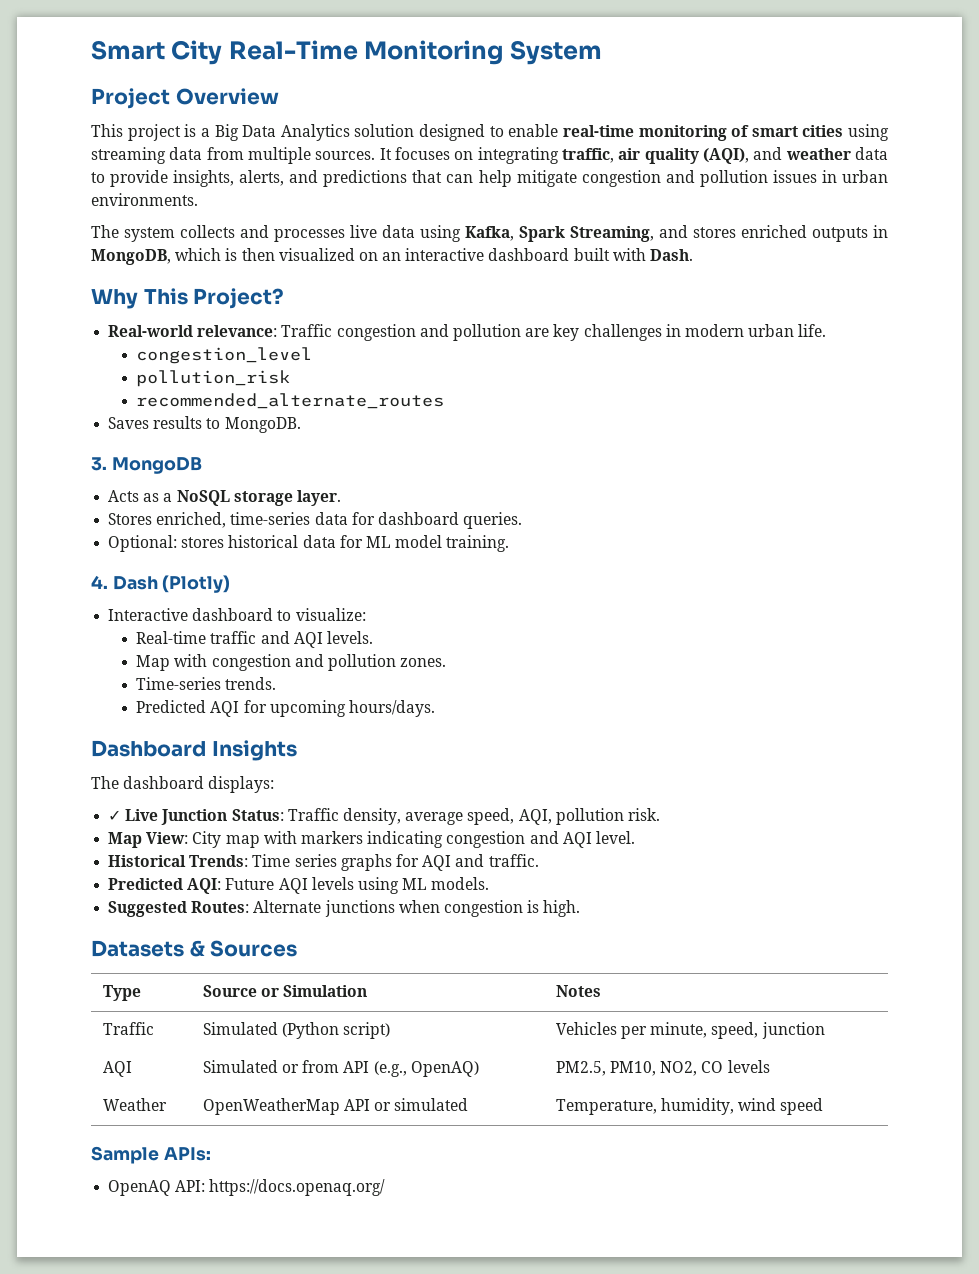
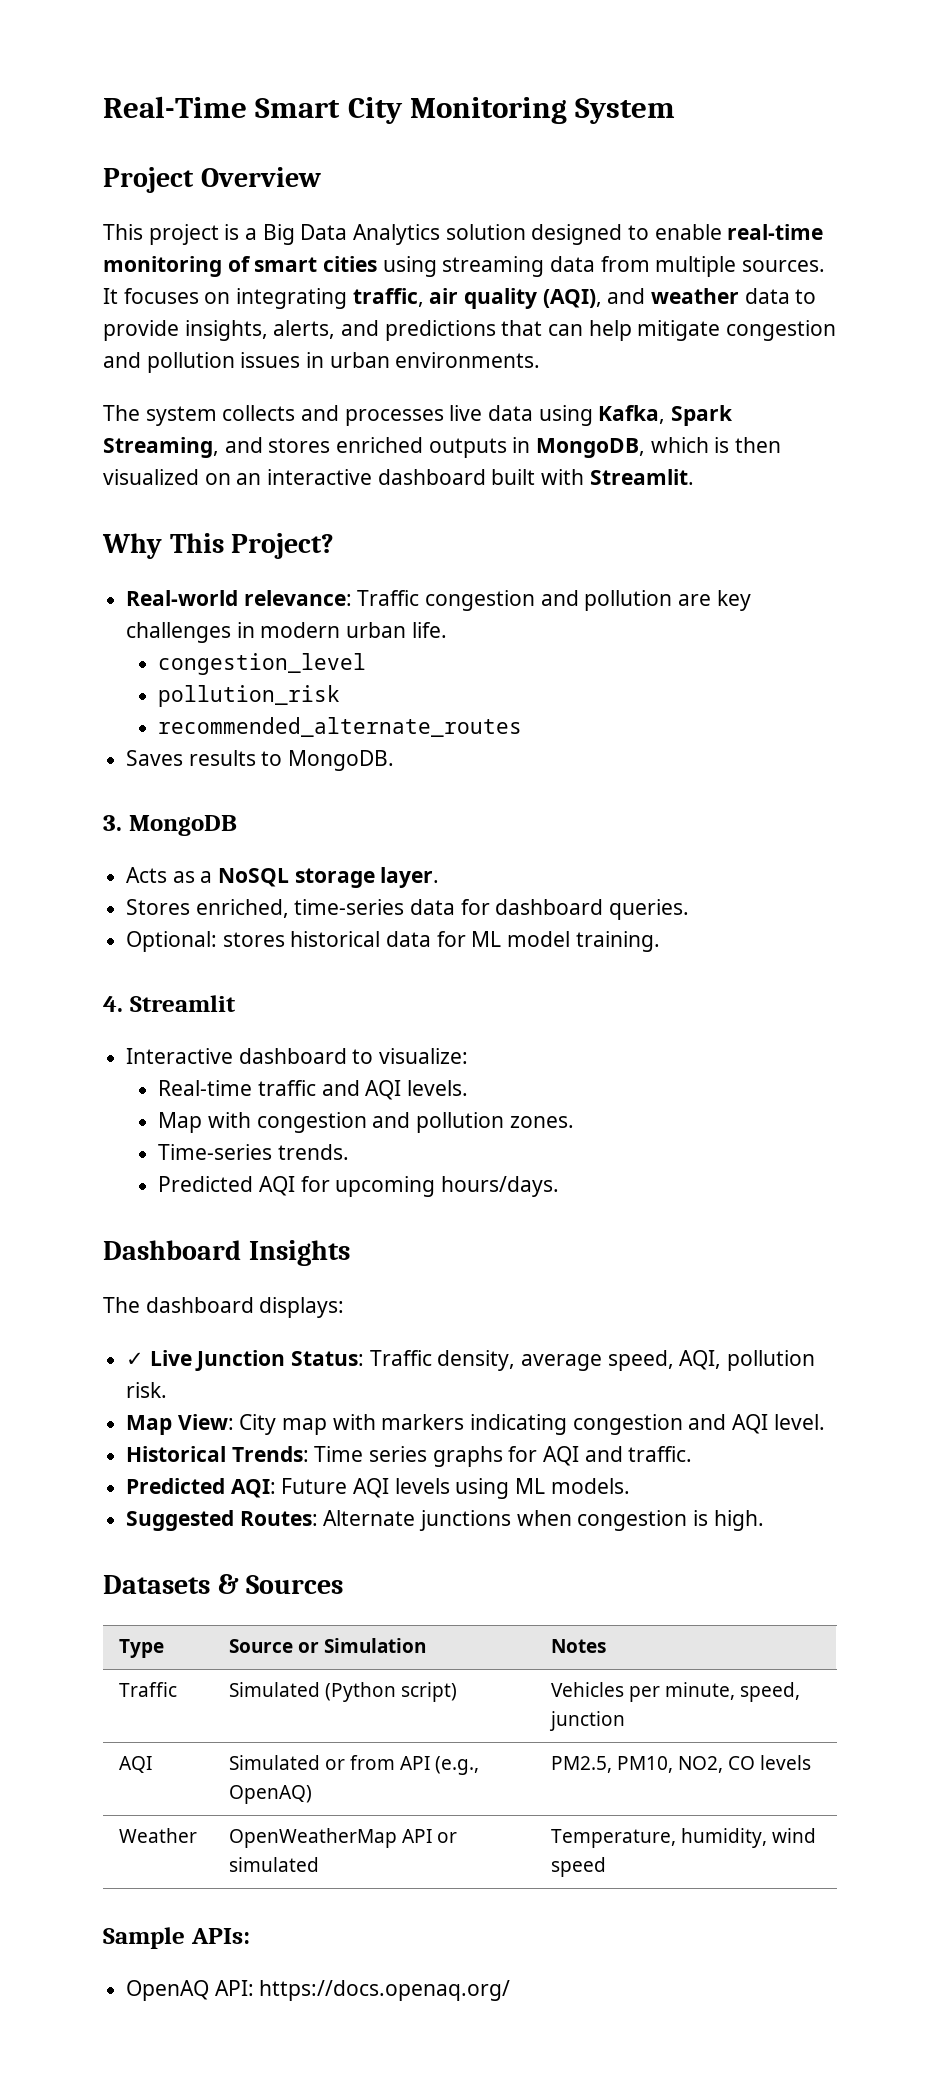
- Smart City Real-Time Monitoring System
+ Real-Time Smart City Monitoring System
- The system collects and processes live data using Kafka, Spark Streaming, and stores enriched outputs in MongoDB, which is then visualized on an interactive dashboard built with Dash.
+ The system collects and processes live data using Kafka, Spark Streaming, and stores enriched outputs in MongoDB, which is then visualized on an interactive dashboard built with Streamlit.
- 4. Dash (Plotly)
+ 4. Streamlit

